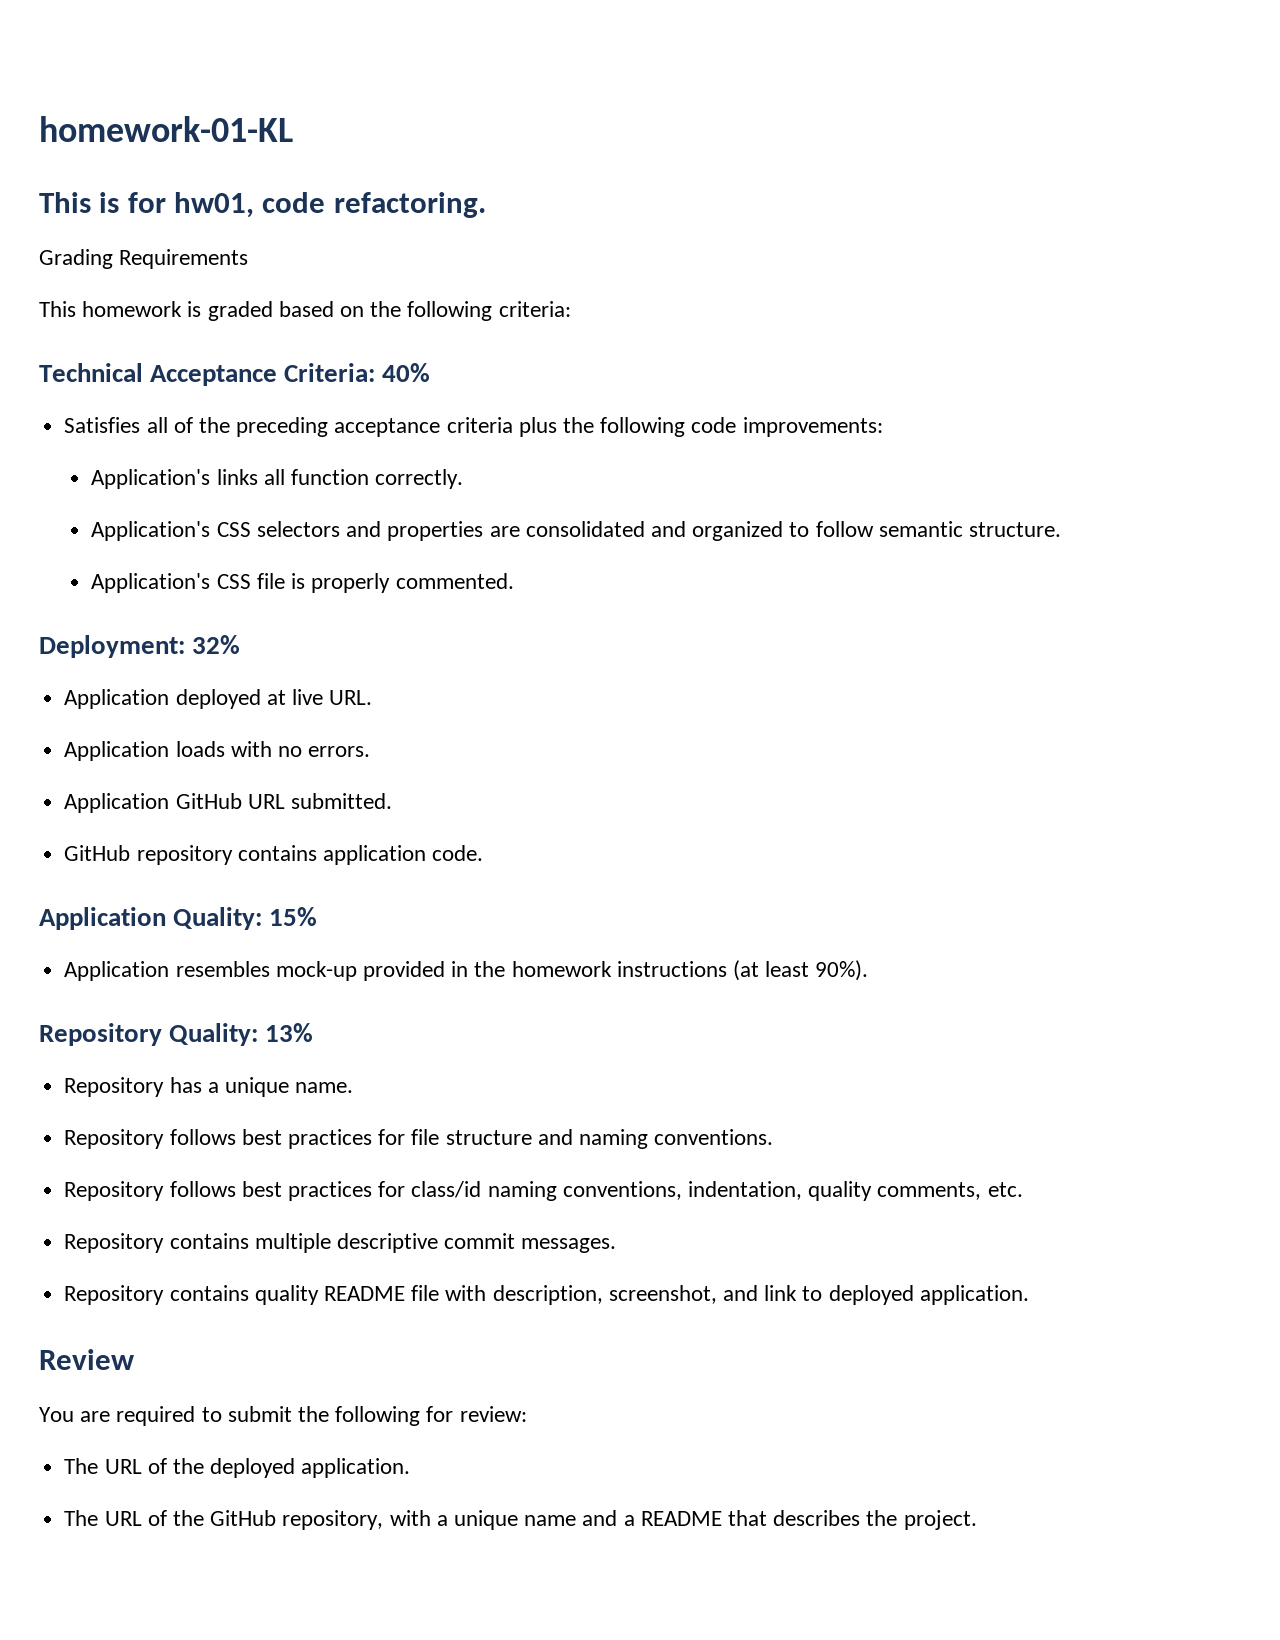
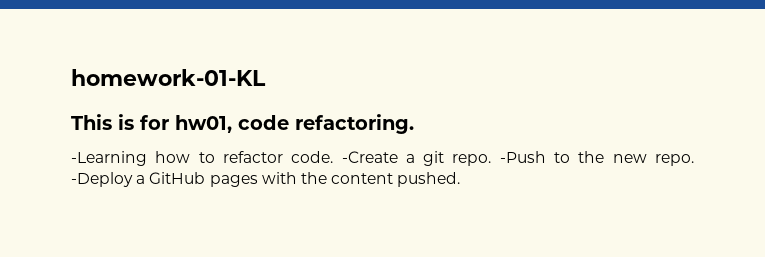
- Grading Requirements
- This homework is graded based on the following criteria:
- Technical Acceptance Criteria: 40%
- Satisfies all of the preceding acceptance criteria plus the following code improvements:
- Application's links all function correctly.
- Application's CSS selectors and properties are consolidated and organized to follow semantic structure.
- Application's CSS file is properly commented.
- Deployment: 32%
- Application deployed at live URL.
- Application loads with no errors.
- Application GitHub URL submitted.
- GitHub repository contains application code.
- Application Quality: 15%
- Application resembles mock-up provided in the homework instructions (at least 90%).
- Repository Quality: 13%
- Repository has a unique name.
- Repository follows best practices for file structure and naming conventions.
- Repository follows best practices for class/id naming conventions, indentation, quality comments, etc.
- Repository contains multiple descriptive commit messages.
- Repository contains quality README file with description, screenshot, and link to deployed application.
- Review
- You are required to submit the following for review:
- The URL of the deployed application.
- The URL of the GitHub repository, with a unique name and a README that describes the project.
+ -Learning how to refactor code. -Create a git repo. -Push to the new repo. -Deploy a GitHub pages with the content pushed.

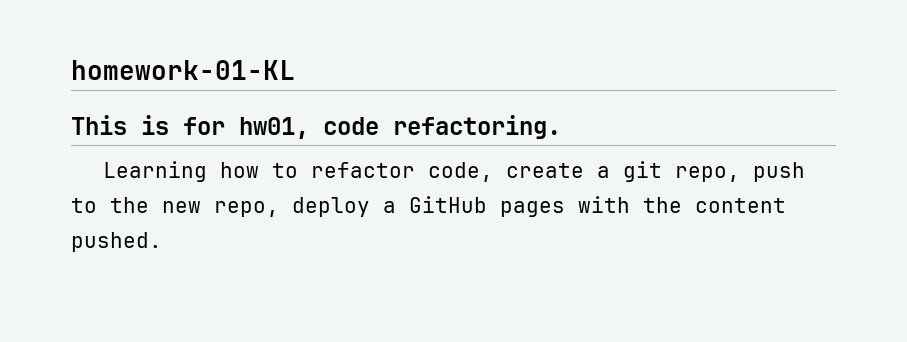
- -Learning how to refactor code. -Create a git repo. -Push to the new repo. -Deploy a GitHub pages with the content pushed.
+ Learning how to refactor code, create a git repo, push to the new repo, deploy a GitHub pages with the content pushed.

